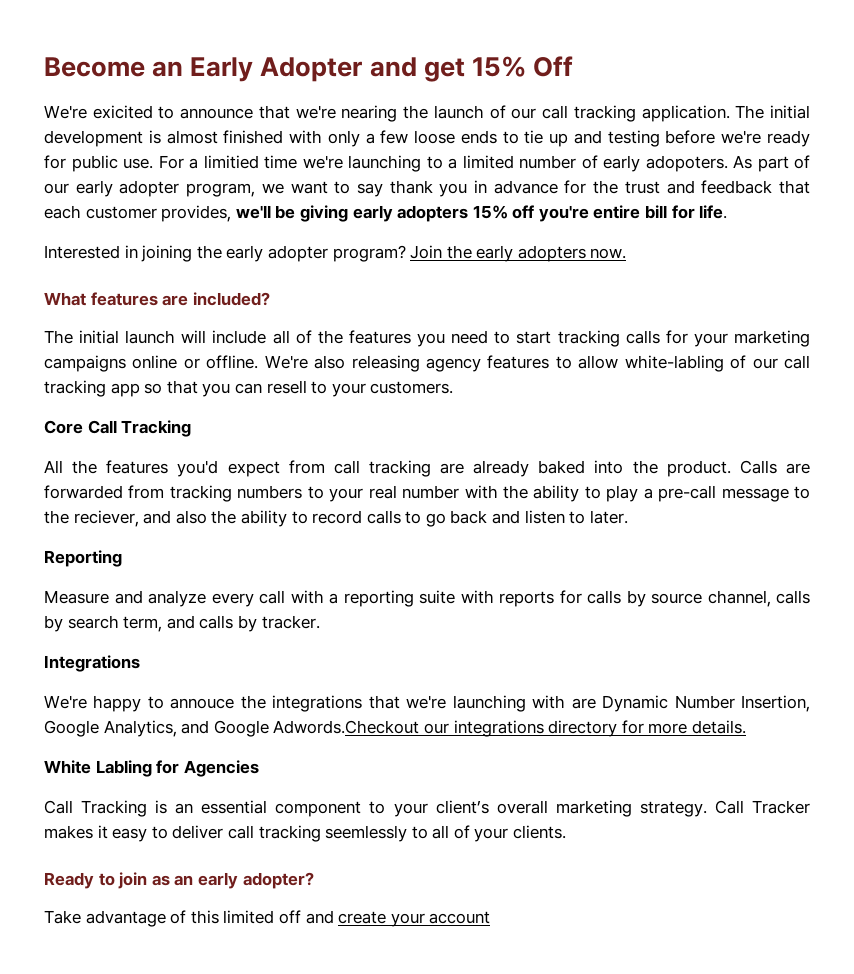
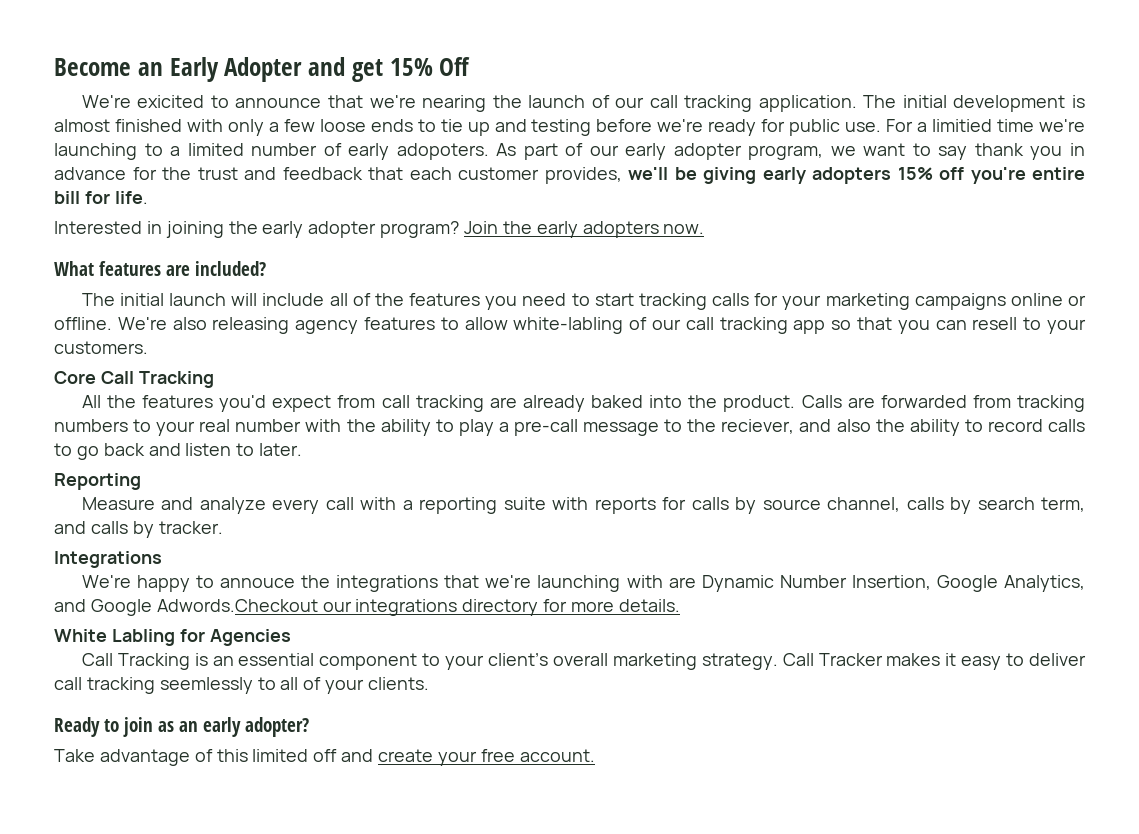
- Take advantage of this limited off and create your account
+ Take advantage of this limited off and create your free account.

